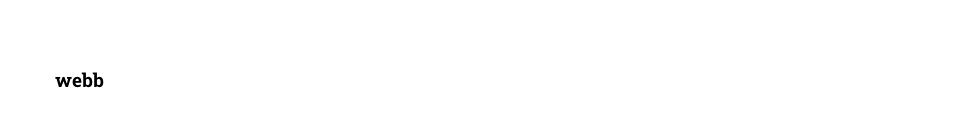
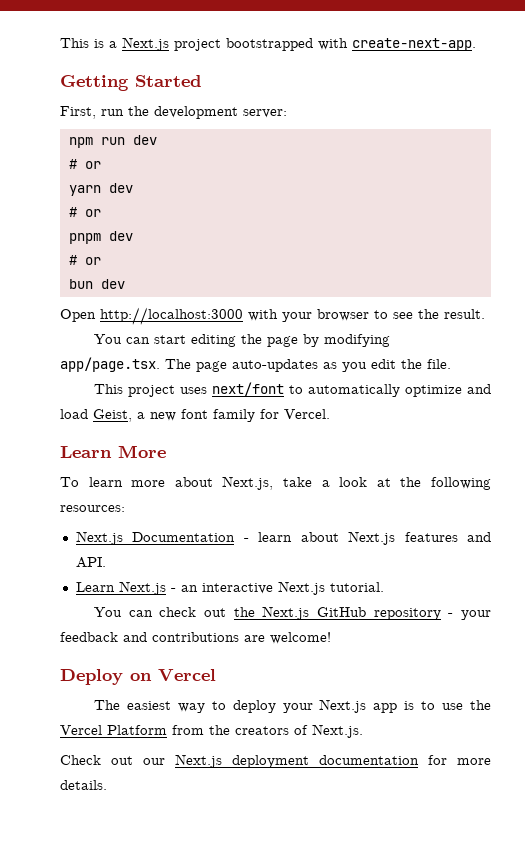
- webb
+ This is a Next.js project bootstrapped with create-next-app.
+ Getting Started
+ First, run the development server:
+ npm run dev
+ # or
+ yarn dev
+ # or
+ pnpm dev
+ # or
+ bun dev
+ Open http://localhost:3000 with your browser to see the result.
+ You can start editing the page by modifying app/page.tsx. The page auto-updates as you edit the file.
+ This project uses next/font to automatically optimize and load Geist, a new font family for Vercel.
+ Learn More
+ To learn more about Next.js, take a look at the following resources:
+ Next.js Documentation - learn about Next.js features and API.
+ Learn Next.js - an interactive Next.js tutorial.
+ You can check out the Next.js GitHub repository - your feedback and contributions are welcome!
+ Deploy on Vercel
+ The easiest way to deploy your Next.js app is to use the Vercel Platform from the creators of Next.js.
+ Check out our Next.js deployment documentation for more details.

